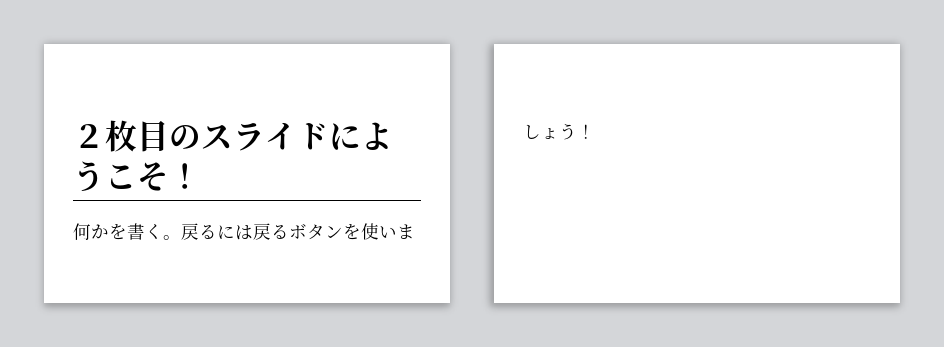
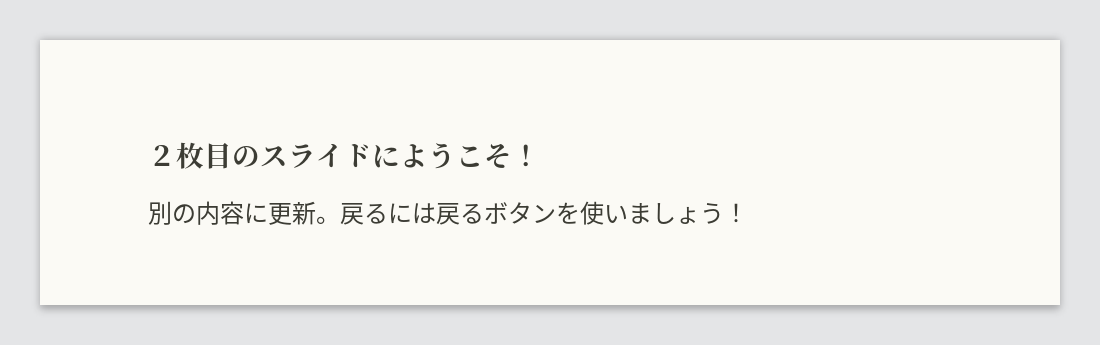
- 何かを書く。
+ 別の内容に更新。

